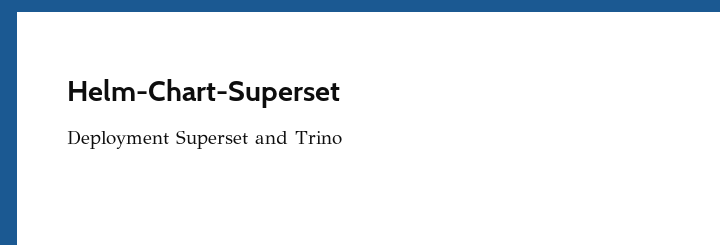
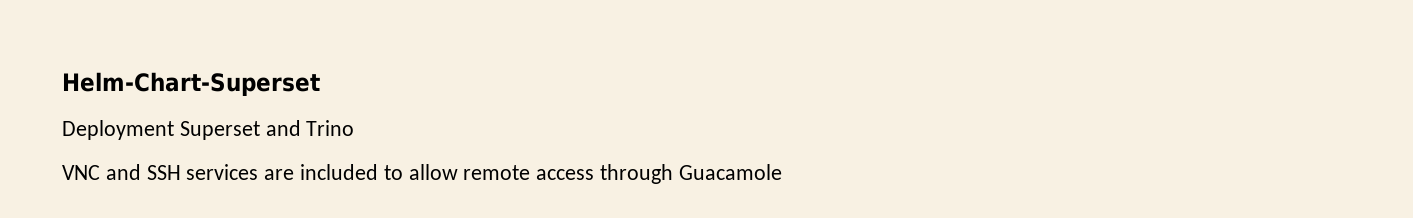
+ VNC and SSH services are included to allow remote access through Guacamole

